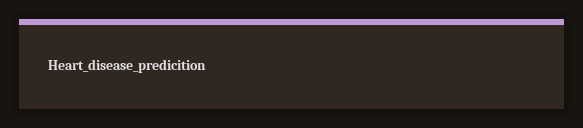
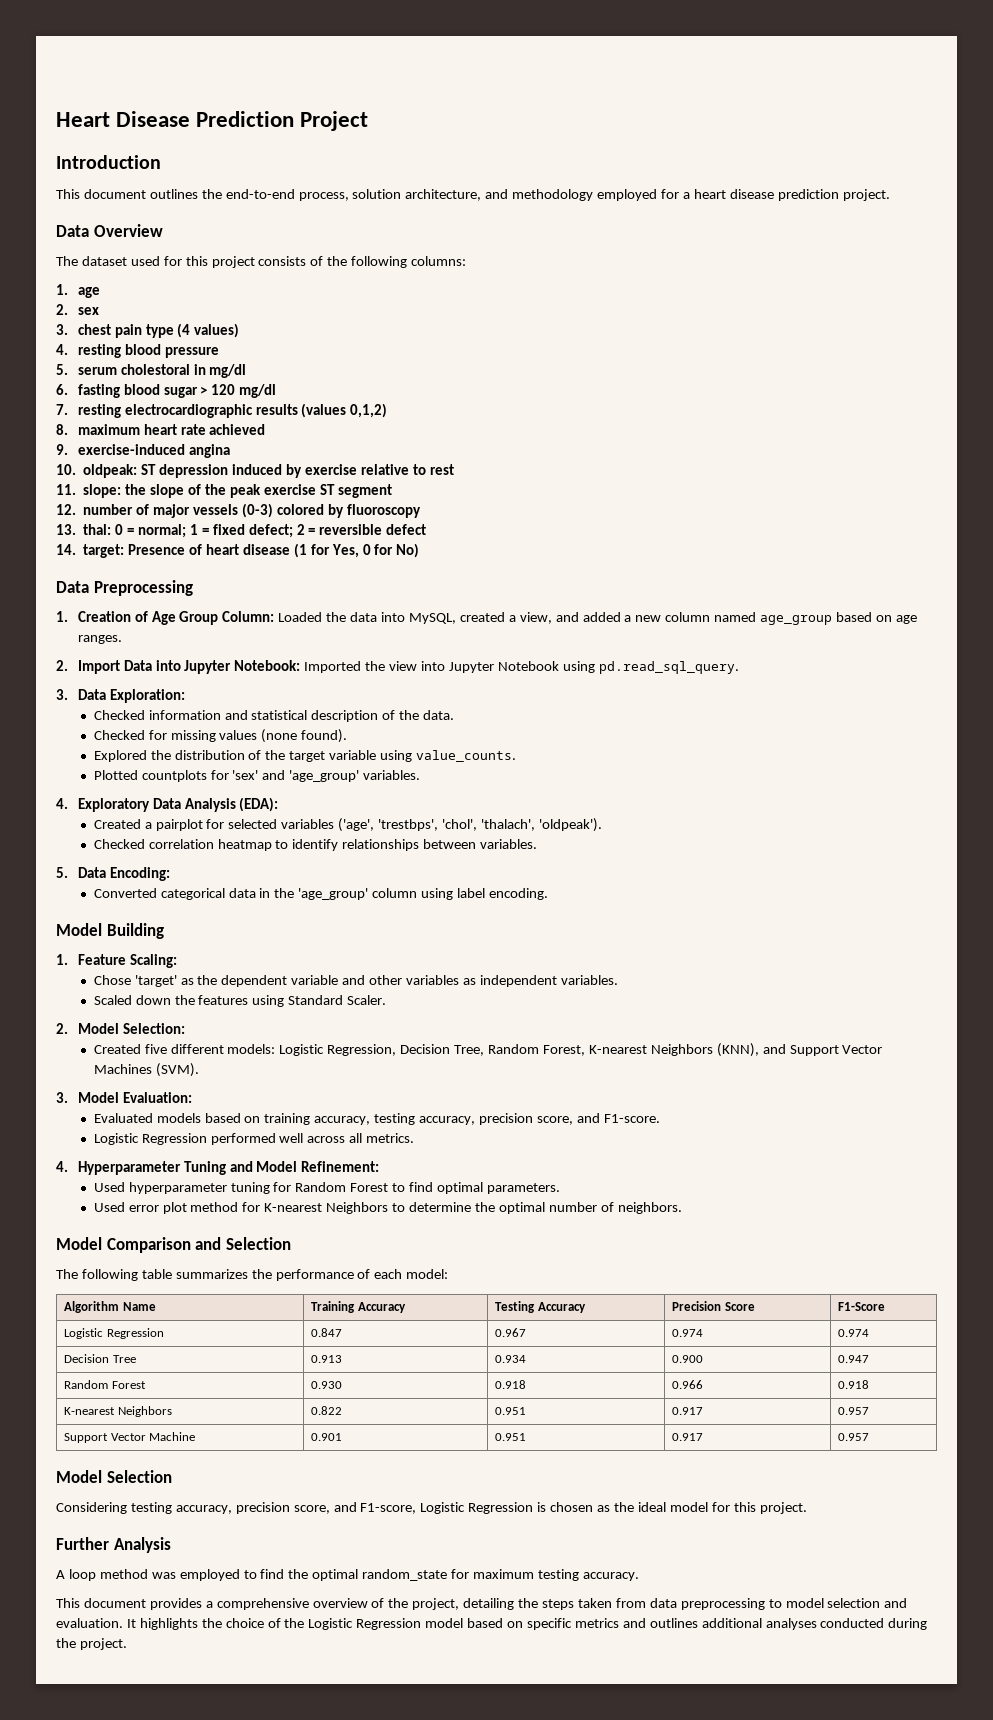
- Heart_disease_predicition
+ Heart Disease Prediction Project
+ Introduction
+ This document outlines the end-to-end process, solution architecture, and methodology employed for a heart disease prediction project.
+ Data Overview
+ The dataset used for this project consists of the following columns:
+ 1. age
+ 2. sex
+ 3. chest pain type (4 values)
+ 4. resting blood pressure
+ 5. serum cholestoral in mg/dl
+ 6. fasting blood sugar > 120 mg/dl
+ 7. resting electrocardiographic results (values 0,1,2)
+ 8. maximum heart rate achieved
+ 9. exercise-induced angina
+ 10. oldpeak: ST depression induced by exercise relative to rest
+ 11. slope: the slope of the peak exercise ST segment
+ 12. number of major vessels (0-3) colored by fluoroscopy
+ 13. thal: 0 = normal; 1 = fixed defect; 2 = reversible defect
+ 14. target: Presence of heart disease (1 for Yes, 0 for No)
+ Data Preprocessing
+ 1. Creation of Age Group Column: Loaded the data into MySQL, created a view, and added a new column named age_group based on age ranges.
+ 2. Import Data into Jupyter Notebook: Imported the view into Jupyter Notebook using pd.read_sql_query.
+ 3. Data Exploration:
+ Checked information and statistical description of the data.
+ Checked for missing values (none found).
+ Explored the distribution of the target variable using value_counts.
+ Plotted countplots for 'sex' and 'age_group' variables.
+ 4. Exploratory Data Analysis (EDA):
+ Created a pairplot for selected variables ('age', 'trestbps', 'chol', 'thalach', 'oldpeak').
+ Checked correlation heatmap to identify relationships between variables.
+ 5. Data Encoding:
+ Converted categorical data in the 'age_group' column using label encoding.
+ Model Building
+ 1. Feature Scaling:
+ Chose 'target' as the dependent variable and other variables as independent variables.
+ Scaled down the features using Standard Scaler.
+ 2. Model Selection:
+ Created five different models: Logistic Regression, Decision Tree, Random Forest, K-nearest Neighbors (KNN), and Support Vector Machines (SVM).
+ 3. Model Evaluation:
+ Evaluated models based on training accuracy, testing accuracy, precision score, and F1-score.
+ Logistic Regression performed well across all metrics.
+ 4. Hyperparameter Tuning and Model Refinement:
+ Used hyperparameter tuning for Random Forest to find optimal parameters.
+ Used error plot method for K-nearest Neighbors to determine the optimal number of neighbors.
+ Model Comparison and Selection
+ The following table summarizes the performance of each model:
+ Algorithm Name | Training Accuracy | Testing Accuracy | Precision Score | F1-Score
+ Logistic Regression | 0.847 | 0.967 | 0.974 | 0.974
+ Decision Tree | 0.913 | 0.934 | 0.900 | 0.947
+ Random Forest | 0.930 | 0.918 | 0.966 | 0.918
+ K-nearest Neighbors | 0.822 | 0.951 | 0.917 | 0.957
+ Support Vector Machine | 0.901 | 0.951 | 0.917 | 0.957
+ Model Selection
+ Considering testing accuracy, precision score, and F1-score, Logistic Regression is chosen as the ideal model for this project.
+ Further Analysis
+ A loop method was employed to find the optimal random_state for maximum testing accuracy.
+ This document provides a comprehensive overview of the project, detailing the steps taken from data preprocessing to model selection and evaluation. It highlights the choice of the Logistic Regression model based on specific metrics and outlines additional analyses conducted during the project.

